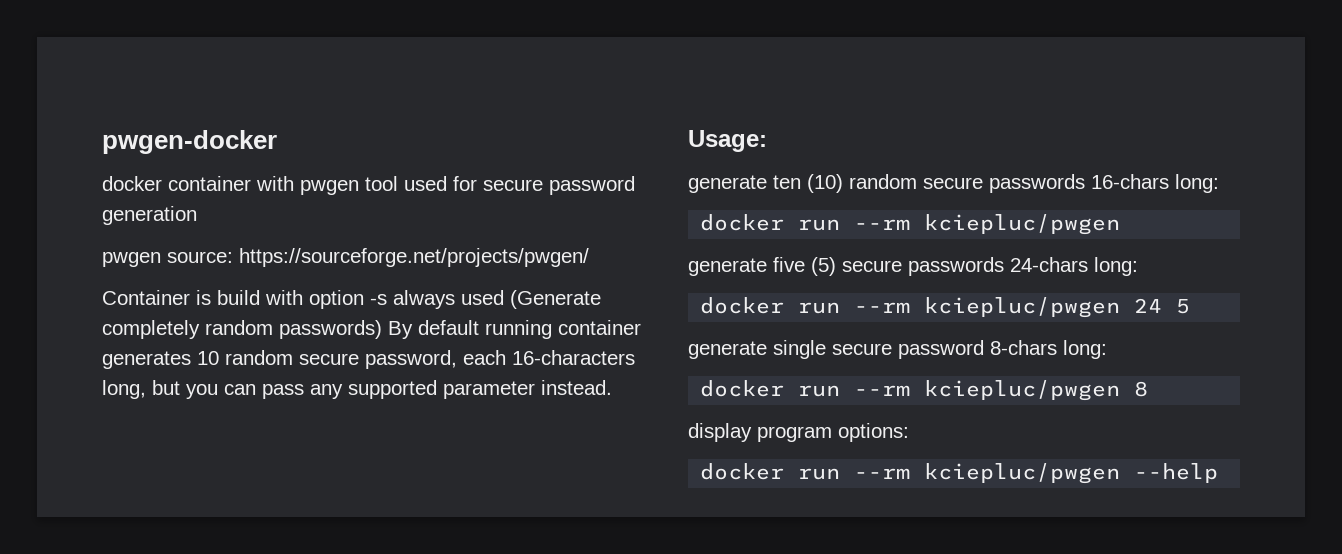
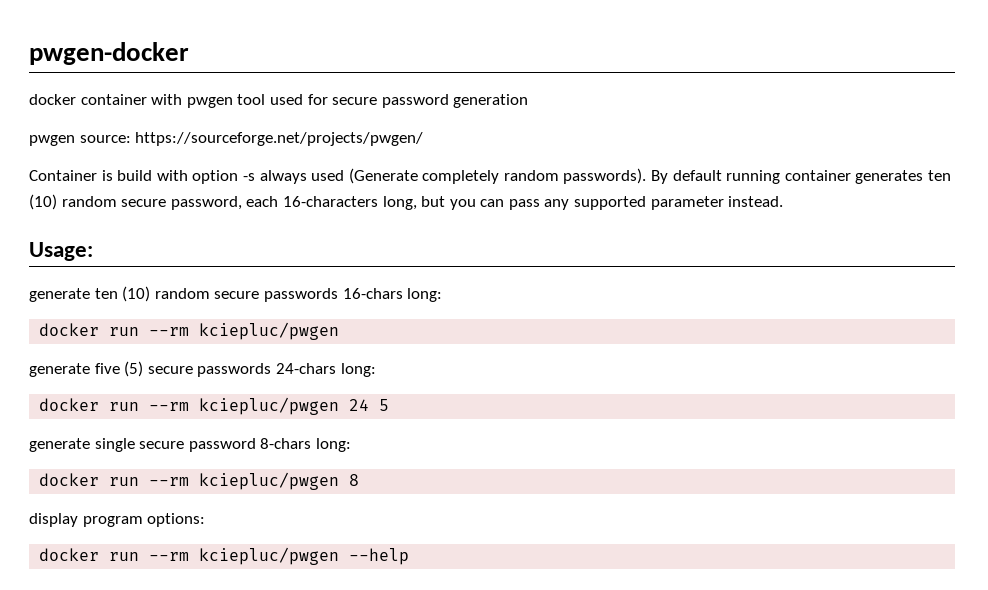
- Container is build with option -s always used (Generate completely random passwords) By default running container generates 10 random secure password, each 16-characters long, but you can pass any supported parameter instead.
+ Container is build with option -s always used (Generate completely random passwords). By default running container generates ten (10) random secure password, each 16-characters long, but you can pass any supported parameter instead.

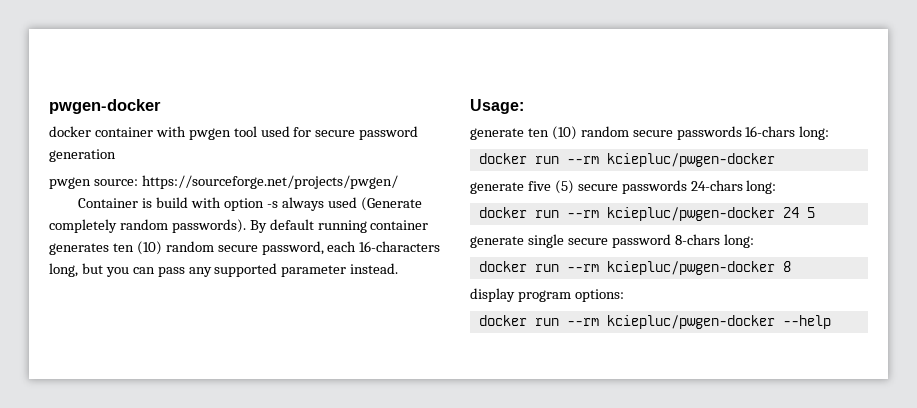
  generate ten (10) random secure passwords 16-chars long:
- docker run --rm kciepluc/pwgen
+ docker run --rm kciepluc/pwgen-docker
- docker run --rm kciepluc/pwgen 24 5
+ docker run --rm kciepluc/pwgen-docker 24 5
- docker run --rm kciepluc/pwgen 8
+ docker run --rm kciepluc/pwgen-docker 8
- docker run --rm kciepluc/pwgen --help
+ docker run --rm kciepluc/pwgen-docker --help

